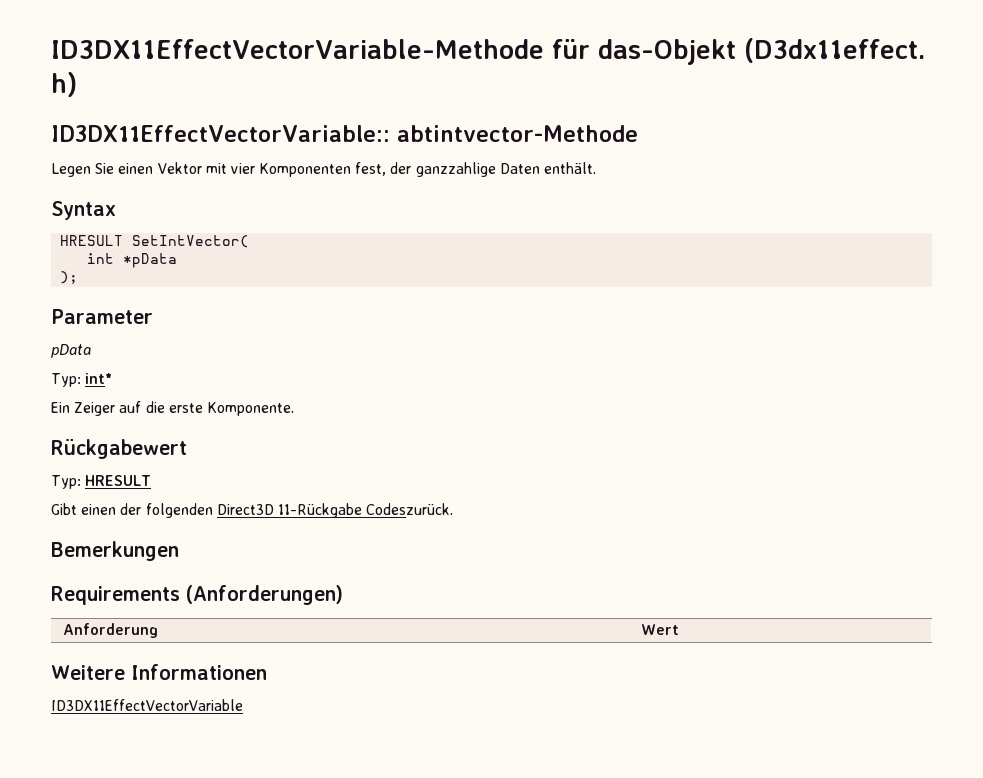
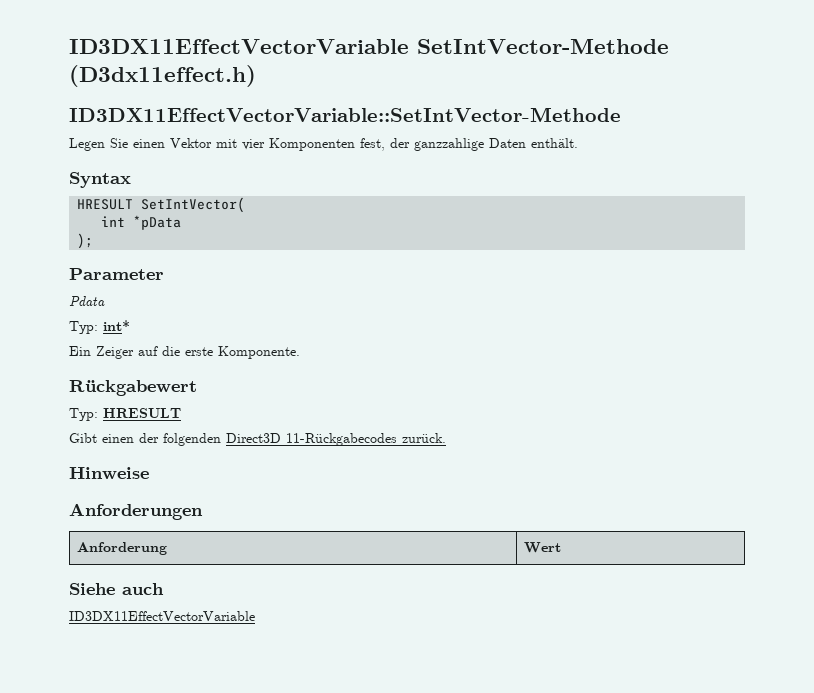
- ID3DX11EffectVectorVariable-Methode für das-Objekt (D3dx11effect. h)
- ID3DX11EffectVectorVariable:: abtintvector-Methode
+ ID3DX11EffectVectorVariable SetIntVector-Methode (D3dx11effect.h)
+ ID3DX11EffectVectorVariable::SetIntVector-Methode
- pData
+ Pdata
- Gibt einen der folgenden Direct3D 11-Rückgabe Codeszurück.
- Bemerkungen
- Requirements (Anforderungen)
+ Gibt einen der folgenden Direct3D 11-Rückgabecodes zurück.
+ Hinweise
+ Anforderungen
- Weitere Informationen
+ Siehe auch

